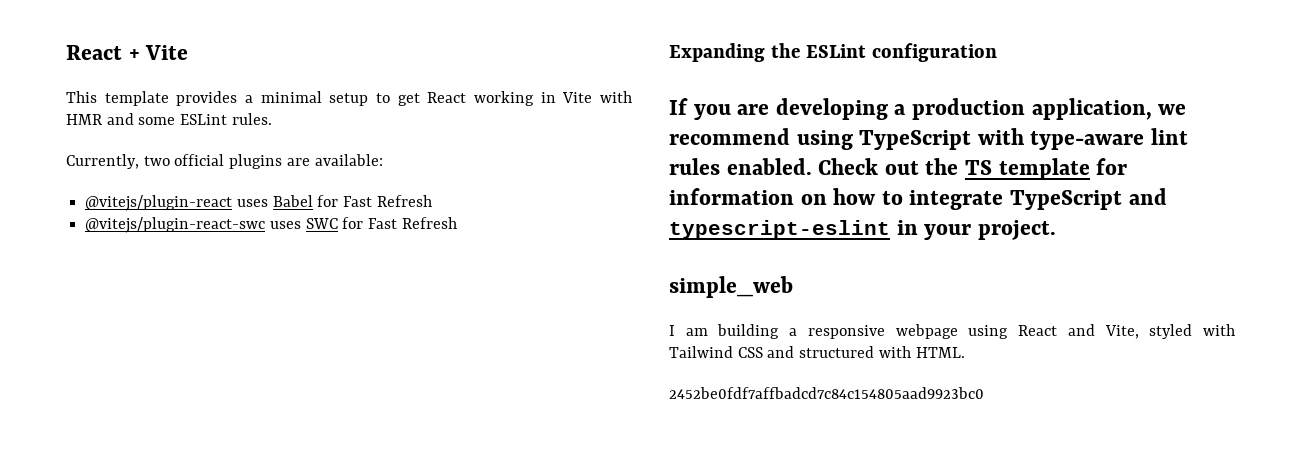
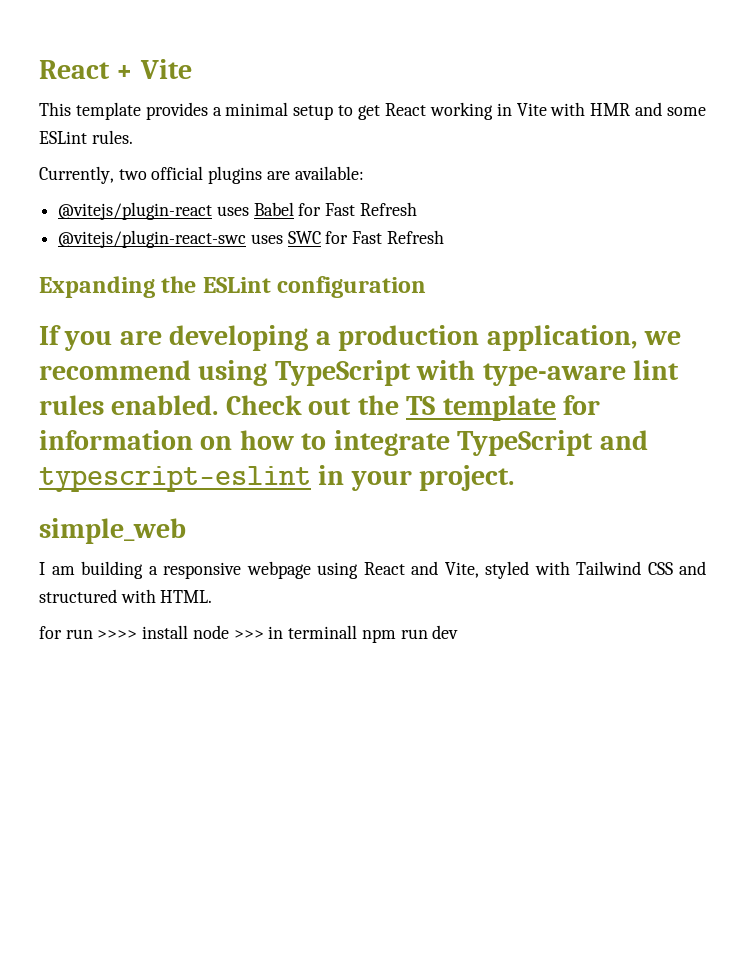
- 2452be0fdf7affbadcd7c84c154805aad9923bc0
+ for run >>>> install node >>> in terminall npm run dev

